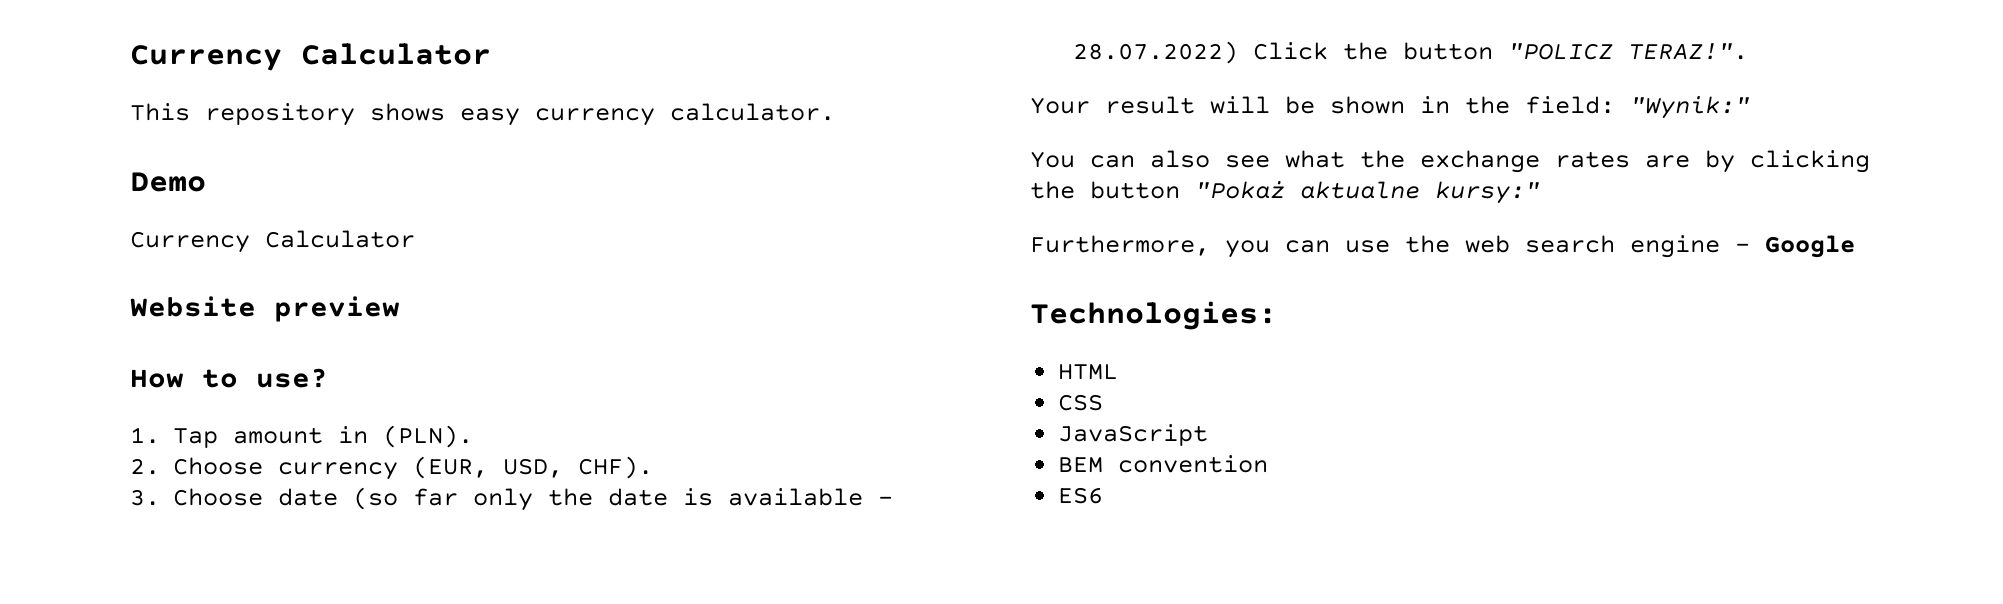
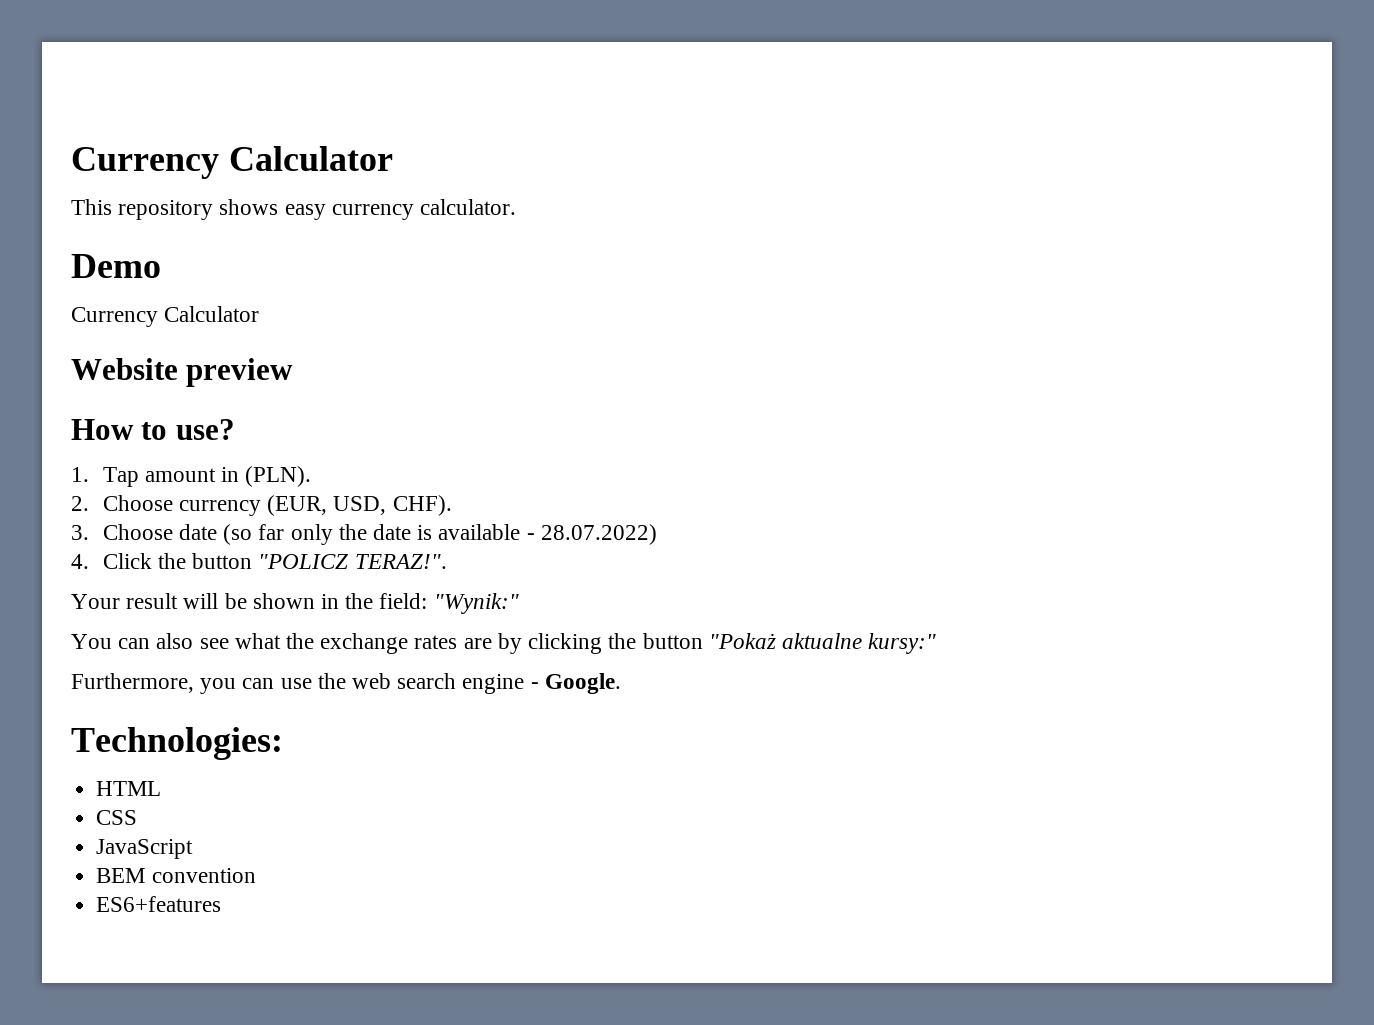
- 3. Choose date (so far only the date is available - 28.07.2022) Click the button "POLICZ TERAZ!".
+ 3. Choose date (so far only the date is available - 28.07.2022)
+ 4. Click the button "POLICZ TERAZ!".
- Furthermore, you can use the web search engine - Google
+ Furthermore, you can use the web search engine - Google.
- ES6
+ ES6+features

